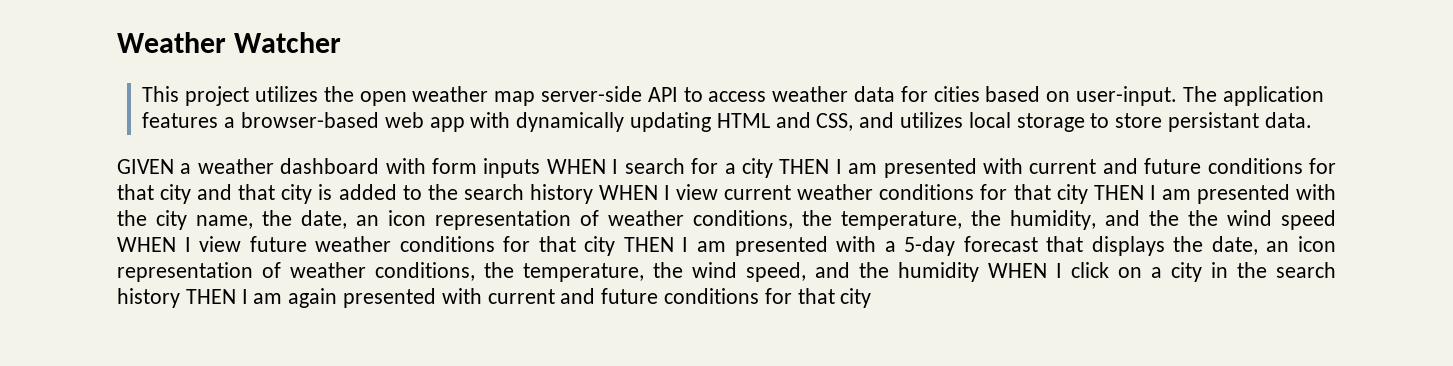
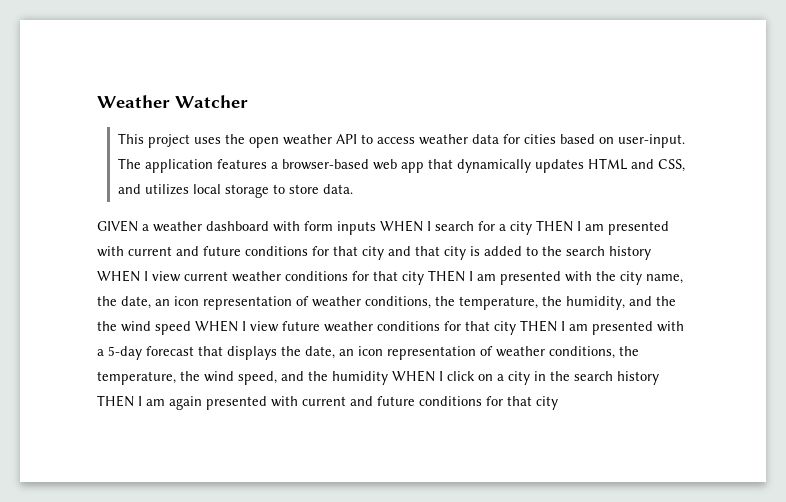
- This project utilizes the open weather map server-side API to access weather data for cities based on user-input.
+ This project uses the open weather API to access weather data for cities based on user-input.
- The application features a browser-based web app with dynamically updating HTML and CSS, and utilizes local storage to store persistant data.
+ The application features a browser-based web app that dynamically updates HTML and CSS, and utilizes local storage to store data.

